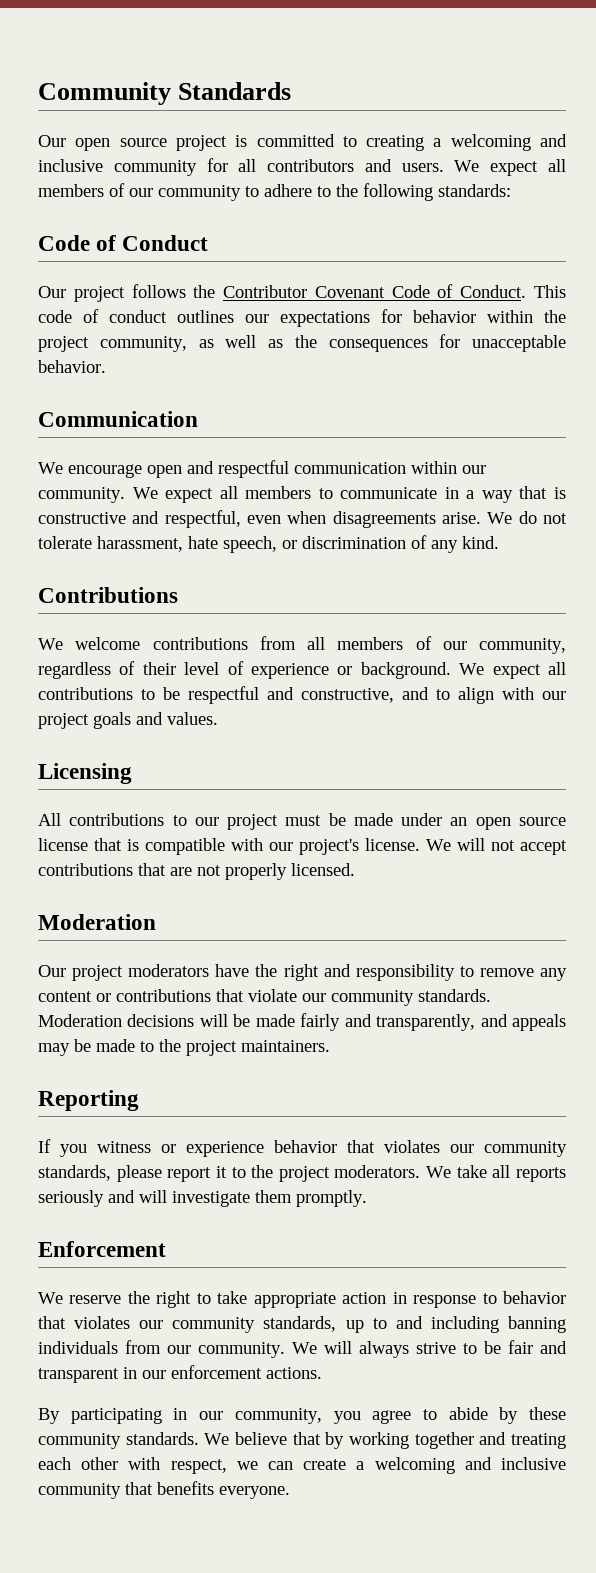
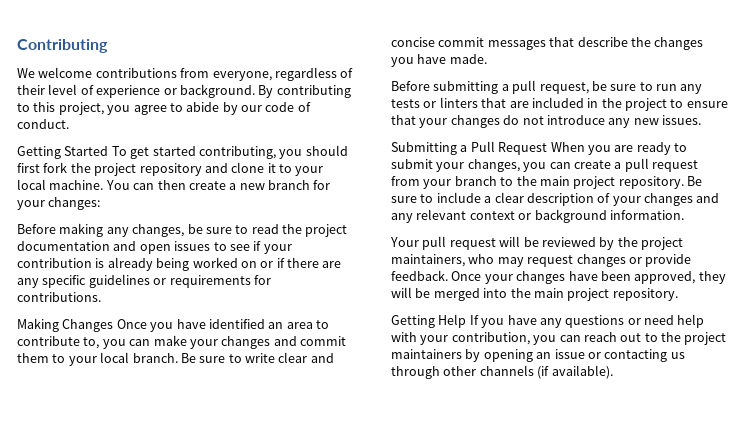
- Community Standards
- Our open source project is committed to creating a welcoming and inclusive community for all contributors and users. We expect all members of our community to adhere to the following standards:
- Code of Conduct
- Our project follows the Contributor Covenant Code of Conduct. This code of conduct outlines our expectations for behavior within the project community, as well as the consequences for unacceptable behavior.
- Communication
- We encourage open and respectful communication within our community. We expect all members to communicate in a way that is constructive and respectful, even when disagreements arise. We do not tolerate harassment, hate speech, or discrimination of any kind.
- Contributions
+ Contributing
- We welcome contributions from all members of our community, regardless of their level of experience or background.
+ We welcome contributions from everyone, regardless of their level of experience or background.
- We expect all contributions to be respectful and constructive, and to align with our project goals and values.
- Licensing
- All contributions to our project must be made under an open source license that is compatible with our project's license. We will not accept contributions that are not properly licensed.
- Moderation
- Our project moderators have the right and responsibility to remove any content or contributions that violate our community standards. Moderation decisions will be made fairly and transparently, and appeals may be made to the project maintainers.
- Reporting
- If you witness or experience behavior that violates our community standards, please report it to the project moderators. We take all reports seriously and will investigate them promptly.
- Enforcement
- We reserve the right to take appropriate action in response to behavior that violates our community standards, up to and including banning individuals from our community. We will always strive to be fair and transparent in our enforcement actions.
- By participating in our community, you agree to abide by these community standards. We believe that by working together and treating each other with respect, we can create a welcoming and inclusive community that benefits everyone.
+ By contributing to this project, you agree to abide by our code of conduct.
+ Getting Started To get started contributing, you should first fork the project repository and clone it to your local machine. You can then create a new branch for your changes:
+ Before making any changes, be sure to read the project documentation and open issues to see if your contribution is already being worked on or if there are any specific guidelines or requirements for contributions.
+ Making Changes Once you have identified an area to contribute to, you can make your changes and commit them to your local branch. Be sure to write clear and concise commit messages that describe the changes you have made.
+ Before submitting a pull request, be sure to run any tests or linters that are included in the project to ensure that your changes do not introduce any new issues.
+ Submitting a Pull Request When you are ready to submit your changes, you can create a pull request from your branch to the main project repository. Be sure to include a clear description of your changes and any relevant context or background information.
+ Your pull request will be reviewed by the project maintainers, who may request changes or provide feedback. Once your changes have been approved, they will be merged into the main project repository.
+ Getting Help If you have any questions or need help with your contribution, you can reach out to the project maintainers by opening an issue or contacting us through other channels (if available).

